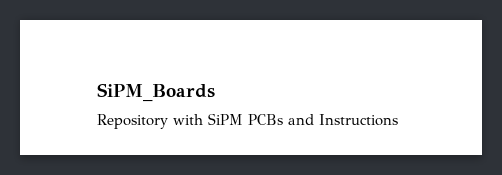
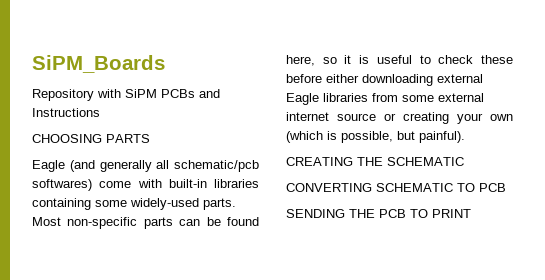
+ CHOOSING PARTS
+ Eagle (and generally all schematic/pcb softwares) come with built-in libraries containing some widely-used parts. Most non-specific parts can be found here, so it is useful to check these before either downloading external Eagle libraries from some external internet source or creating your own (which is possible, but painful).
+ CREATING THE SCHEMATIC
+ CONVERTING SCHEMATIC TO PCB
+ SENDING THE PCB TO PRINT

